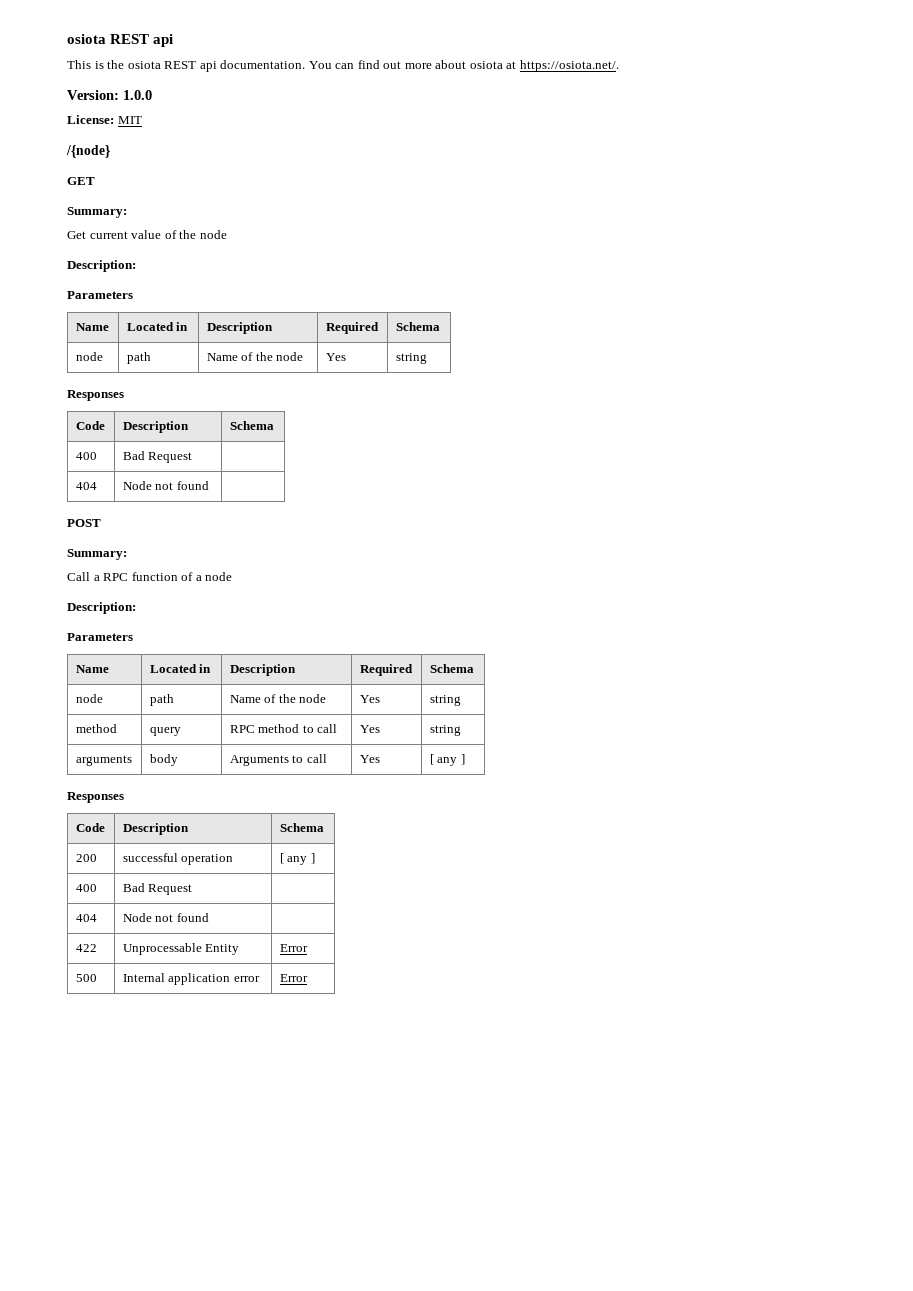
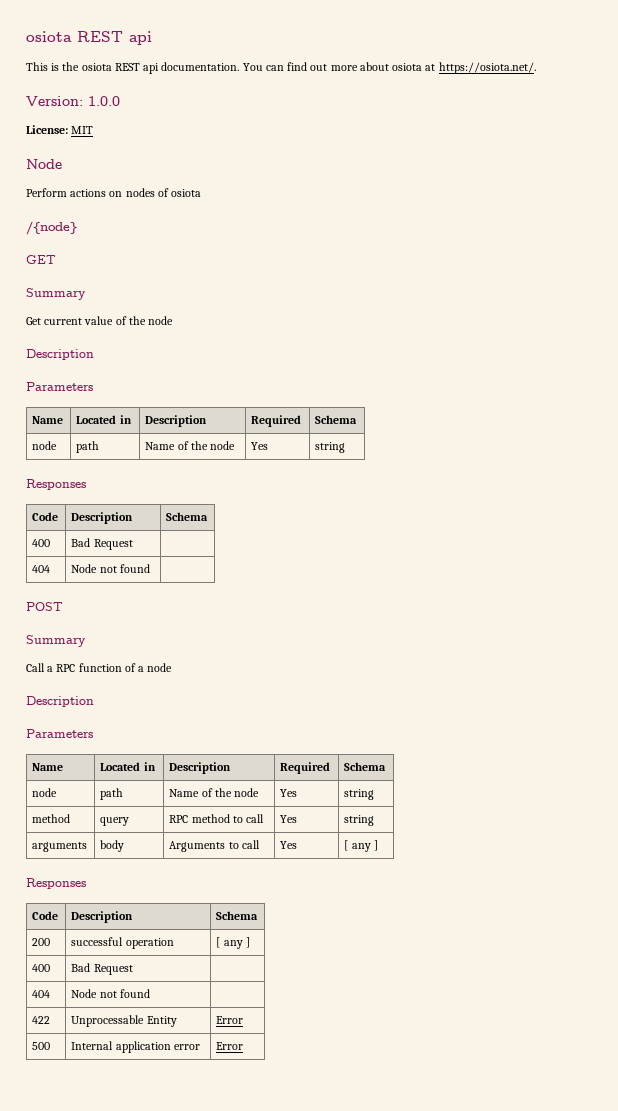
  License: MIT
+ Node
+ Perform actions on nodes of osiota
  GET
- Summary:
+ Summary
  Get current value of the node
- Description:
+ Description
  POST
- Summary:
+ Summary
  Call a RPC function of a node
- Description:
+ Description

